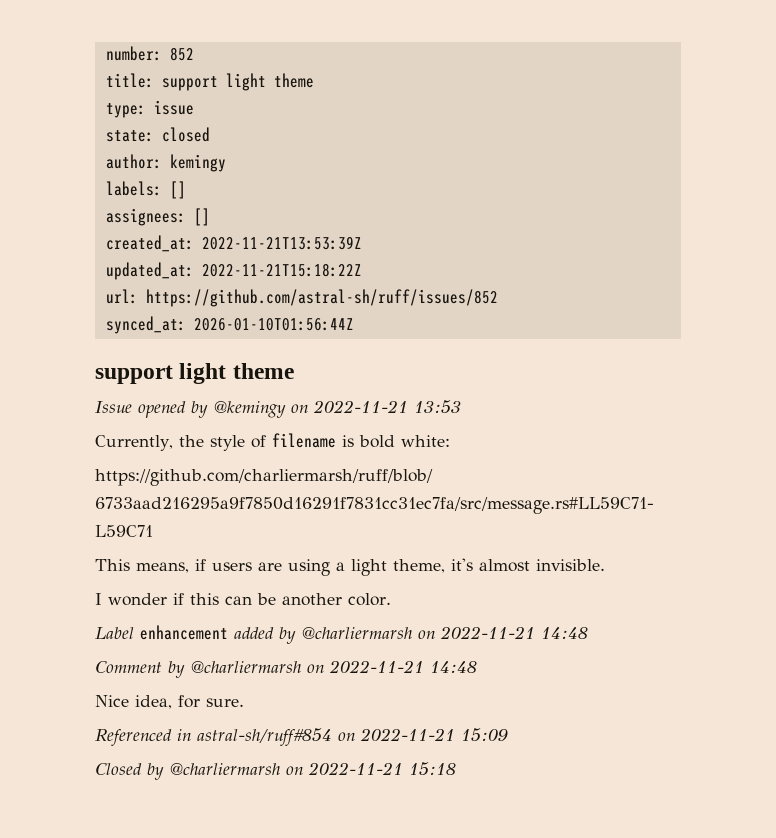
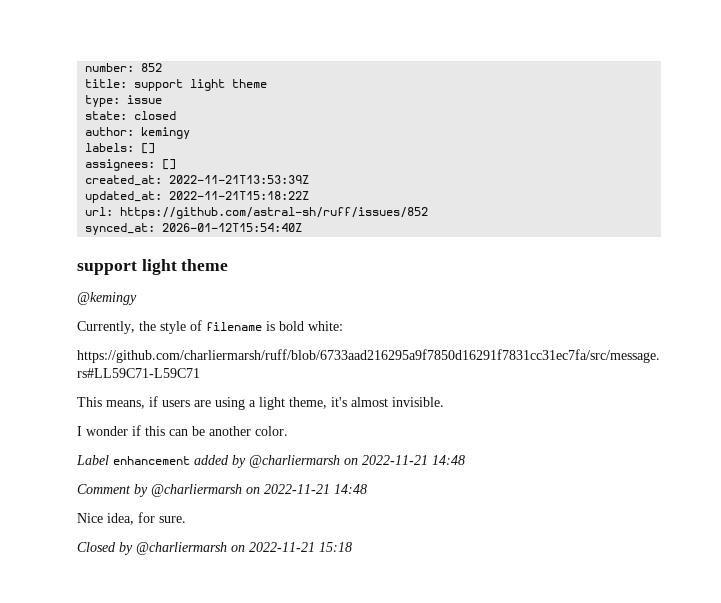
- synced_at: 2026-01-10T01:56:44Z
+ synced_at: 2026-01-12T15:54:40Z
  support light theme
- Issue opened by @kemingy on 2022-11-21 13:53
+ @kemingy
- Referenced in astral-sh/ruff#854 on 2022-11-21 15:09

